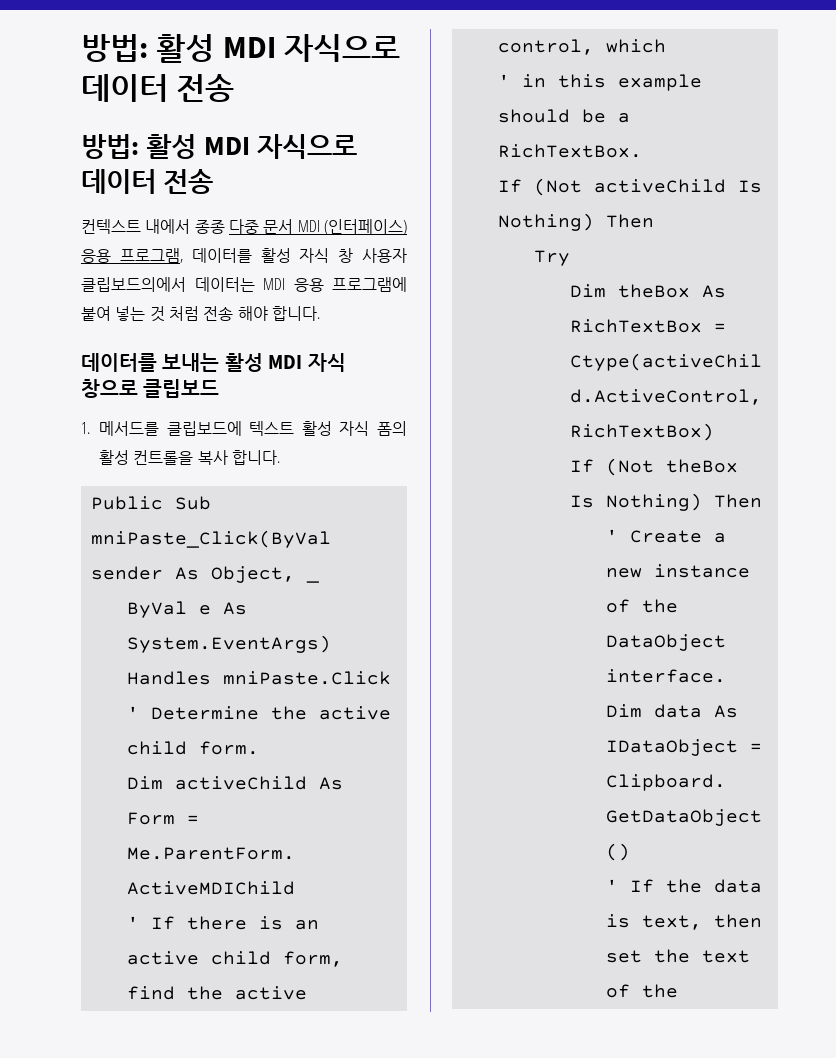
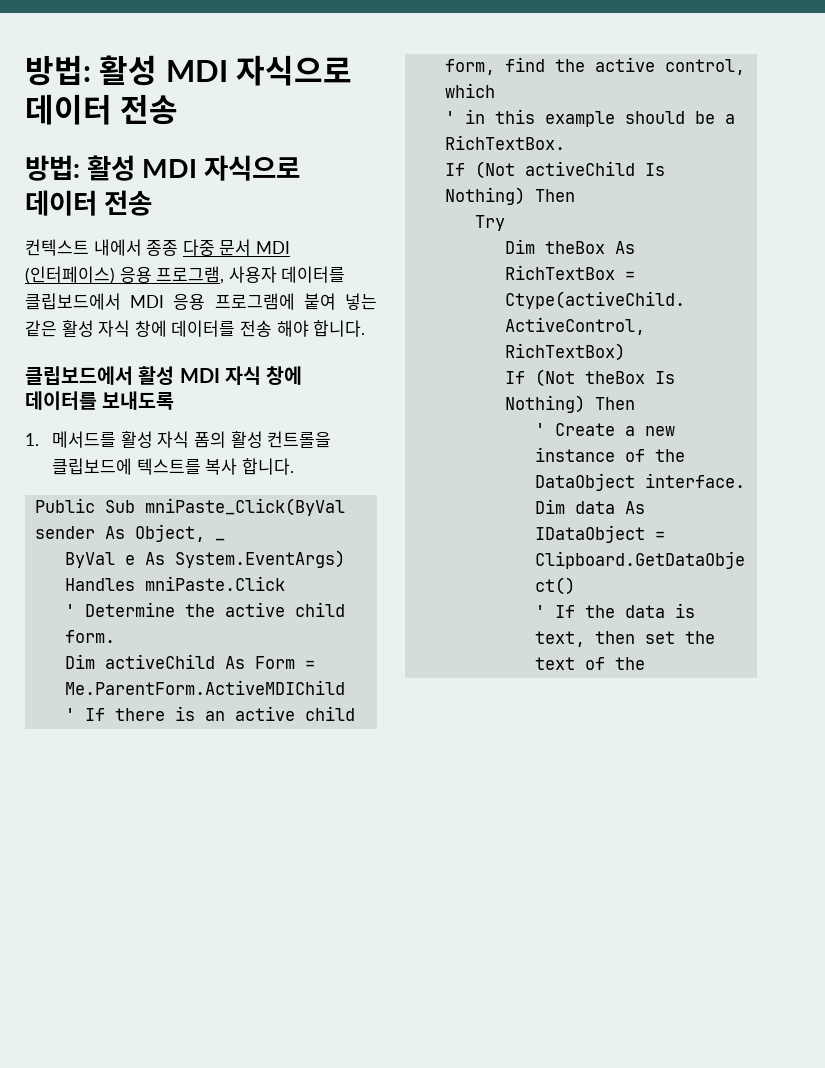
- 컨텍스트 내에서 종종 다중 문서 MDI (인터페이스) 응용 프로그램, 데이터를 활성 자식 창 사용자 클립보드의에서 데이터는 MDI 응용 프로그램에 붙여 넣는 것 처럼 전송 해야 합니다.
+ 컨텍스트 내에서 종종 다중 문서 MDI (인터페이스) 응용 프로그램, 사용자 데이터를 클립보드에서 MDI 응용 프로그램에 붙여 넣는 같은 활성 자식 창에 데이터를 전송 해야 합니다.
- 데이터를 보내는 활성 MDI 자식 창으로 클립보드
+ 클립보드에서 활성 MDI 자식 창에 데이터를 보내도록
- 1. 메서드를 클립보드에 텍스트 활성 자식 폼의 활성 컨트롤을 복사 합니다.
+ 1. 메서드를 활성 자식 폼의 활성 컨트롤을 클립보드에 텍스트를 복사 합니다.

